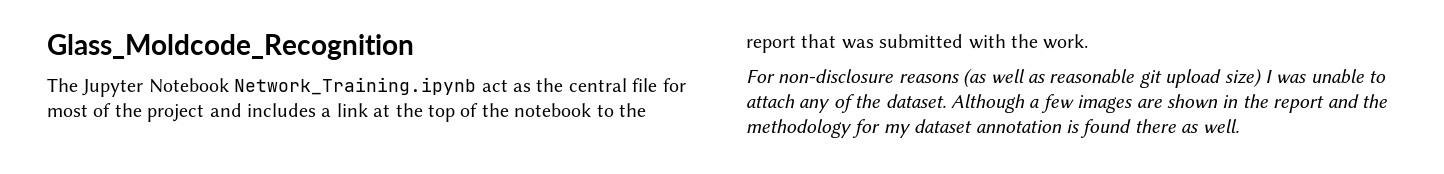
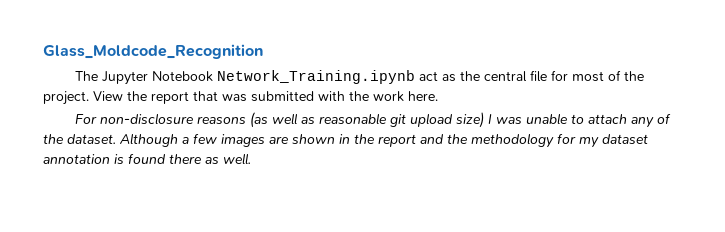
- The Jupyter Notebook Network_Training.ipynb act as the central file for most of the project and includes a link at the top of the notebook to the report that was submitted with the work.
+ The Jupyter Notebook Network_Training.ipynb act as the central file for most of the project. View the report that was submitted with the work here.

